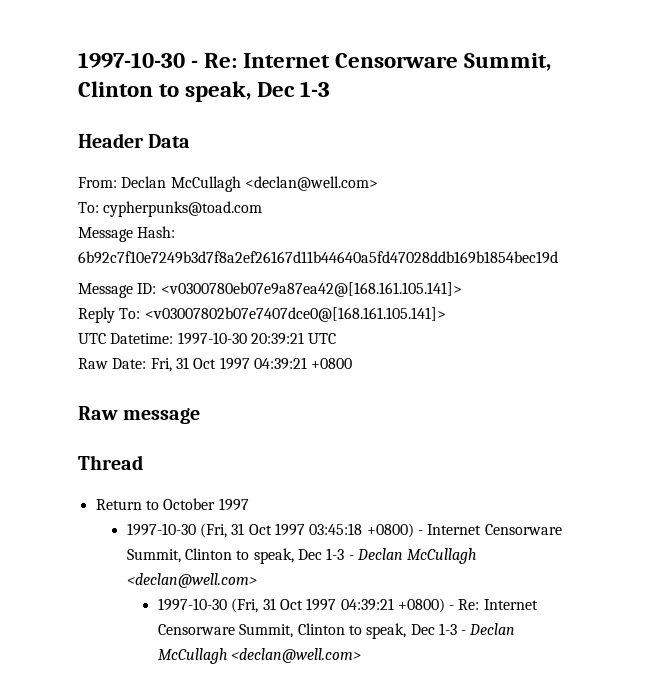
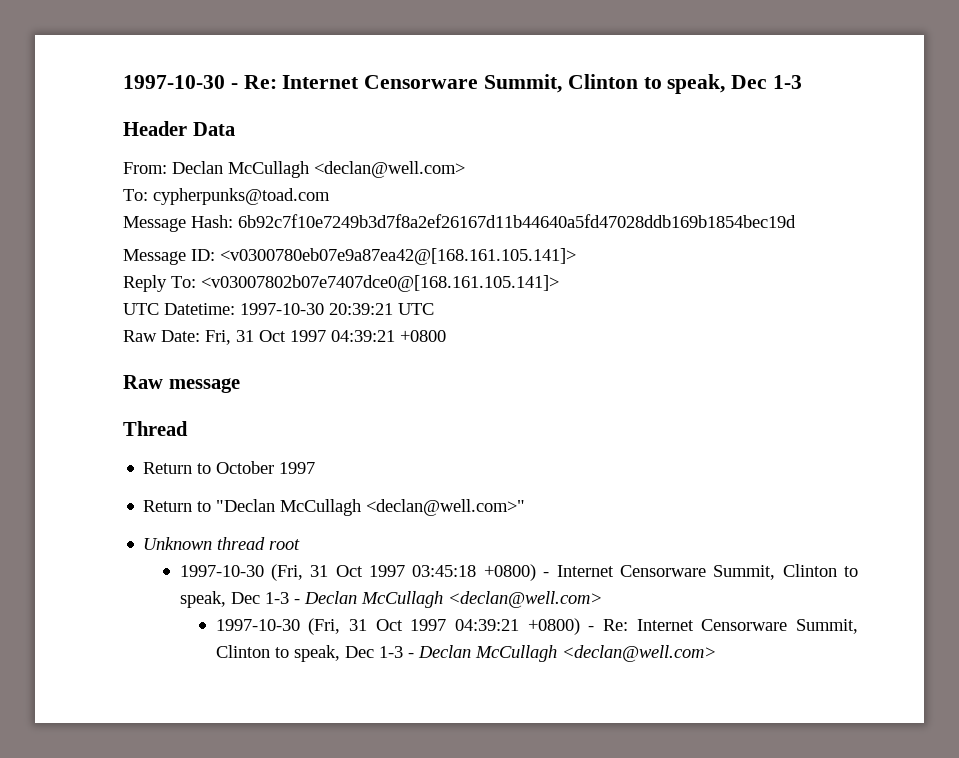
+ Return to "Declan McCullagh <declan@well.com>"
+ Unknown thread root

